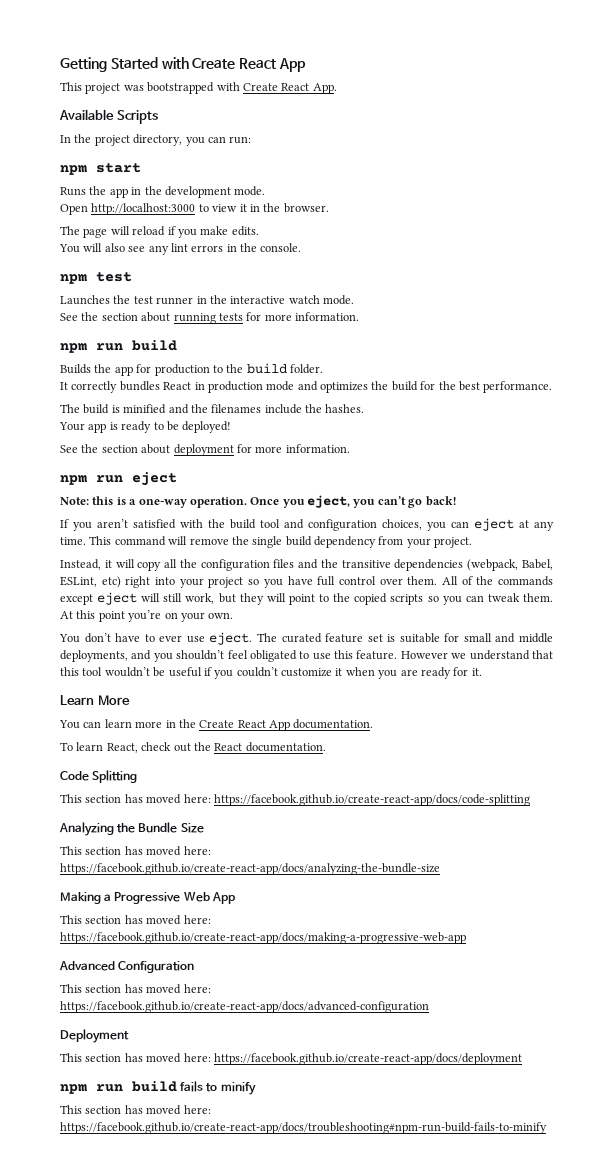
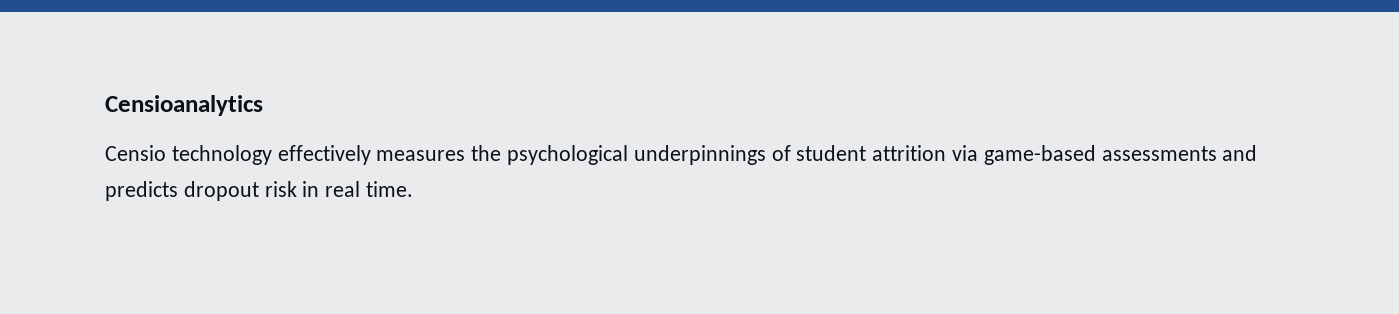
- Getting Started with Create React App
- This project was bootstrapped with Create React App.
- Available Scripts
- In the project directory, you can run:
- npm start
- Runs the app in the development mode.
- Open http://localhost:3000 to view it in the browser.
- The page will reload if you make edits.
- You will also see any lint errors in the console.
- npm test
- Launches the test runner in the interactive watch mode.
- See the section about running tests for more information.
- npm run build
- Builds the app for production to the build folder.
- It correctly bundles React in production mode and optimizes the build for the best performance.
- The build is minified and the filenames include the hashes.
- Your app is ready to be deployed!
- See the section about deployment for more information.
- npm run eject
- Note: this is a one-way operation. Once you eject, you can’t go back!
- If you aren’t satisfied with the build tool and configuration choices, you can eject at any time. This command will remove the single build dependency from your project.
- Instead, it will copy all the configuration files and the transitive dependencies (webpack, Babel, ESLint, etc) right into your project so you have full control over them. All of the commands except eject will still work, but they will point to the copied scripts so you can tweak them. At this point you’re on your own.
- You don’t have to ever use eject. The curated feature set is suitable for small and middle deployments, and you shouldn’t feel obligated to use this feature. However we understand that this tool wouldn’t be useful if you couldn’t customize it when you are ready for it.
- Learn More
- You can learn more in the Create React App documentation.
- To learn React, check out the React documentation.
- Code Splitting
- This section has moved here: https://facebook.github.io/create-react-app/docs/code-splitting
- Analyzing the Bundle Size
- This section has moved here: https://facebook.github.io/create-react-app/docs/analyzing-the-bundle-size
- Making a Progressive Web App
- This section has moved here: https://facebook.github.io/create-react-app/docs/making-a-progressive-web-app
- Advanced Configuration
- This section has moved here: https://facebook.github.io/create-react-app/docs/advanced-configuration
- Deployment
- This section has moved here: https://facebook.github.io/create-react-app/docs/deployment
- npm run build fails to minify
- This section has moved here: https://facebook.github.io/create-react-app/docs/troubleshooting#npm-run-build-fails-to-minify
+ Censioanalytics
+ Censio technology effectively measures the psychological underpinnings of student attrition via game-based assessments and predicts dropout risk in real time.

